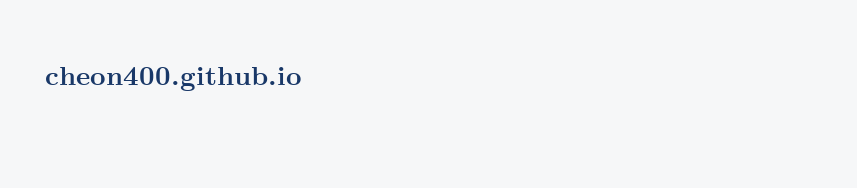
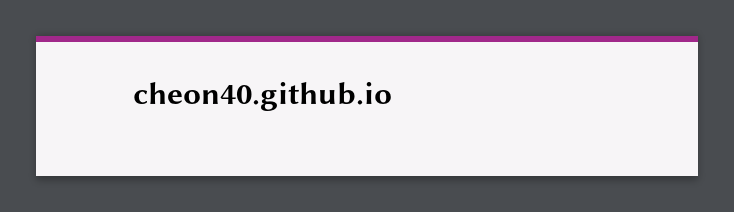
- cheon400.github.io
+ cheon40.github.io

